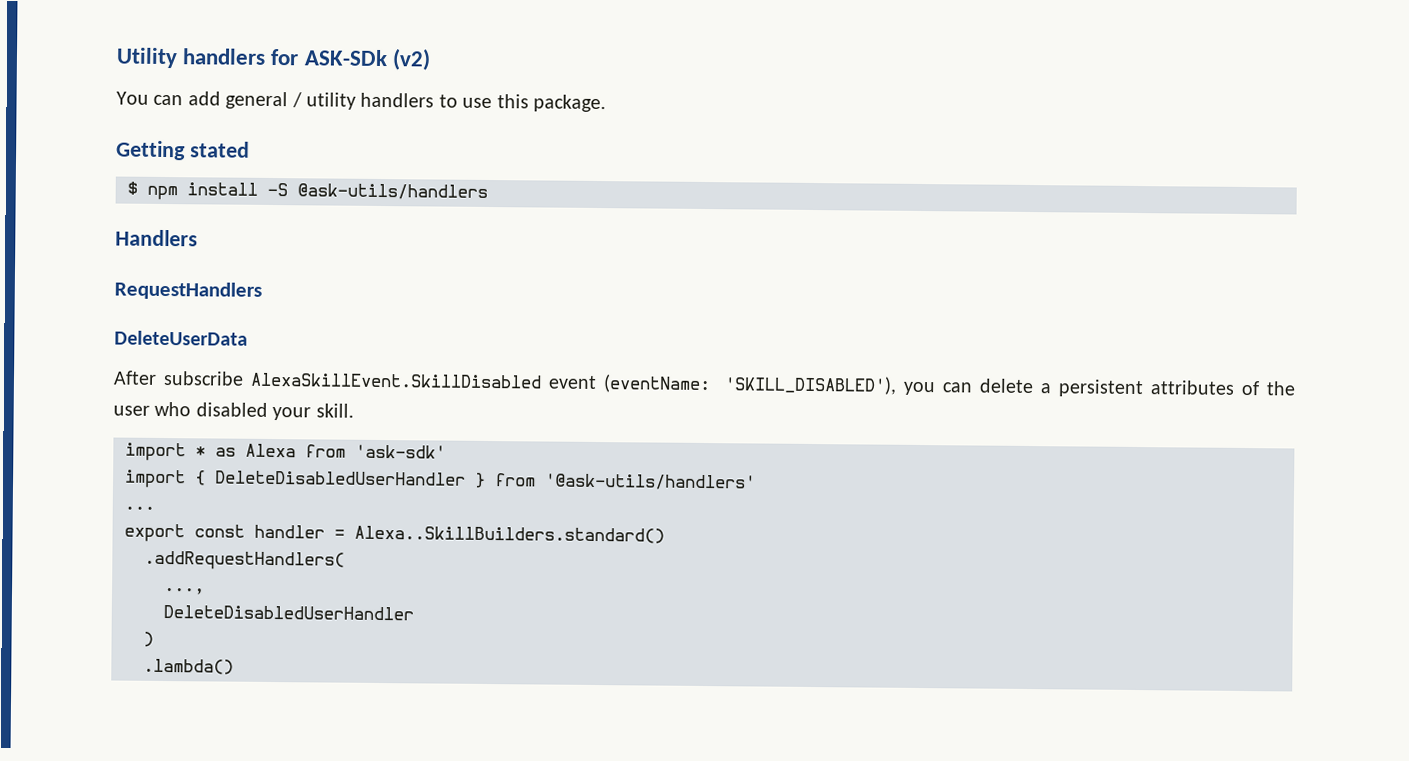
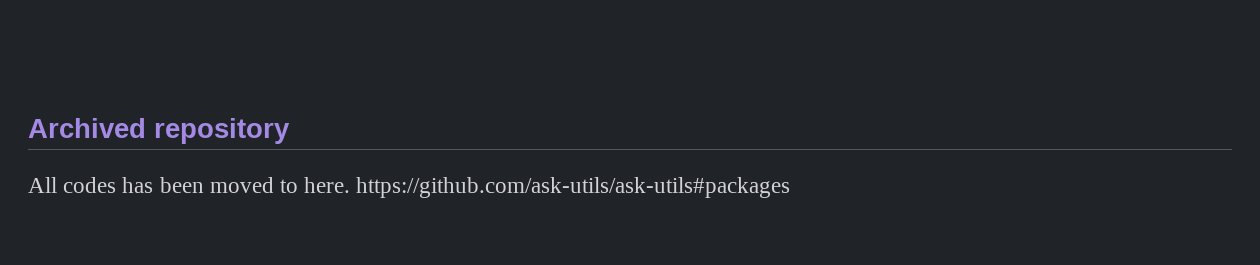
- Utility handlers for ASK-SDk (v2)
- You can add general / utility handlers to use this package.
- Getting stated
- $ npm install -S @ask-utils/handlers
- Handlers
- RequestHandlers
- DeleteUserData
- After subscribe AlexaSkillEvent.SkillDisabled event (eventName: 'SKILL_DISABLED'), you can delete a persistent attributes of the user who disabled your skill.
- import * as Alexa from 'ask-sdk'
- import { DeleteDisabledUserHandler } from '@ask-utils/handlers'
- ...
- export const handler = Alexa..SkillBuilders.standard()
- .addRequestHandlers(
- ...,
- DeleteDisabledUserHandler
- )
- .lambda()
+ Archived repository
+ All codes has been moved to here. https://github.com/ask-utils/ask-utils#packages

